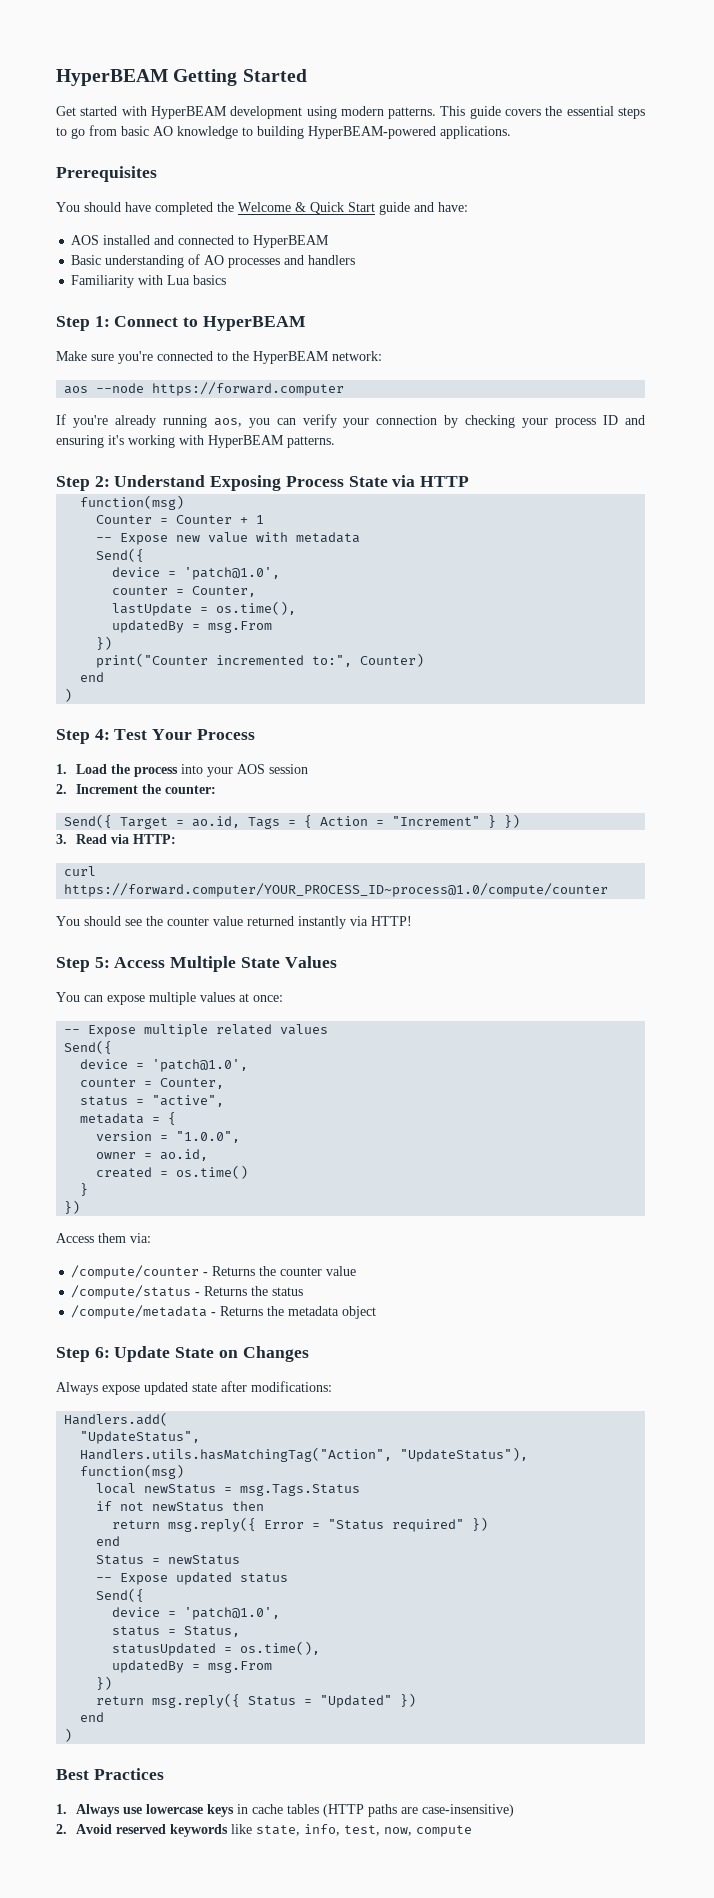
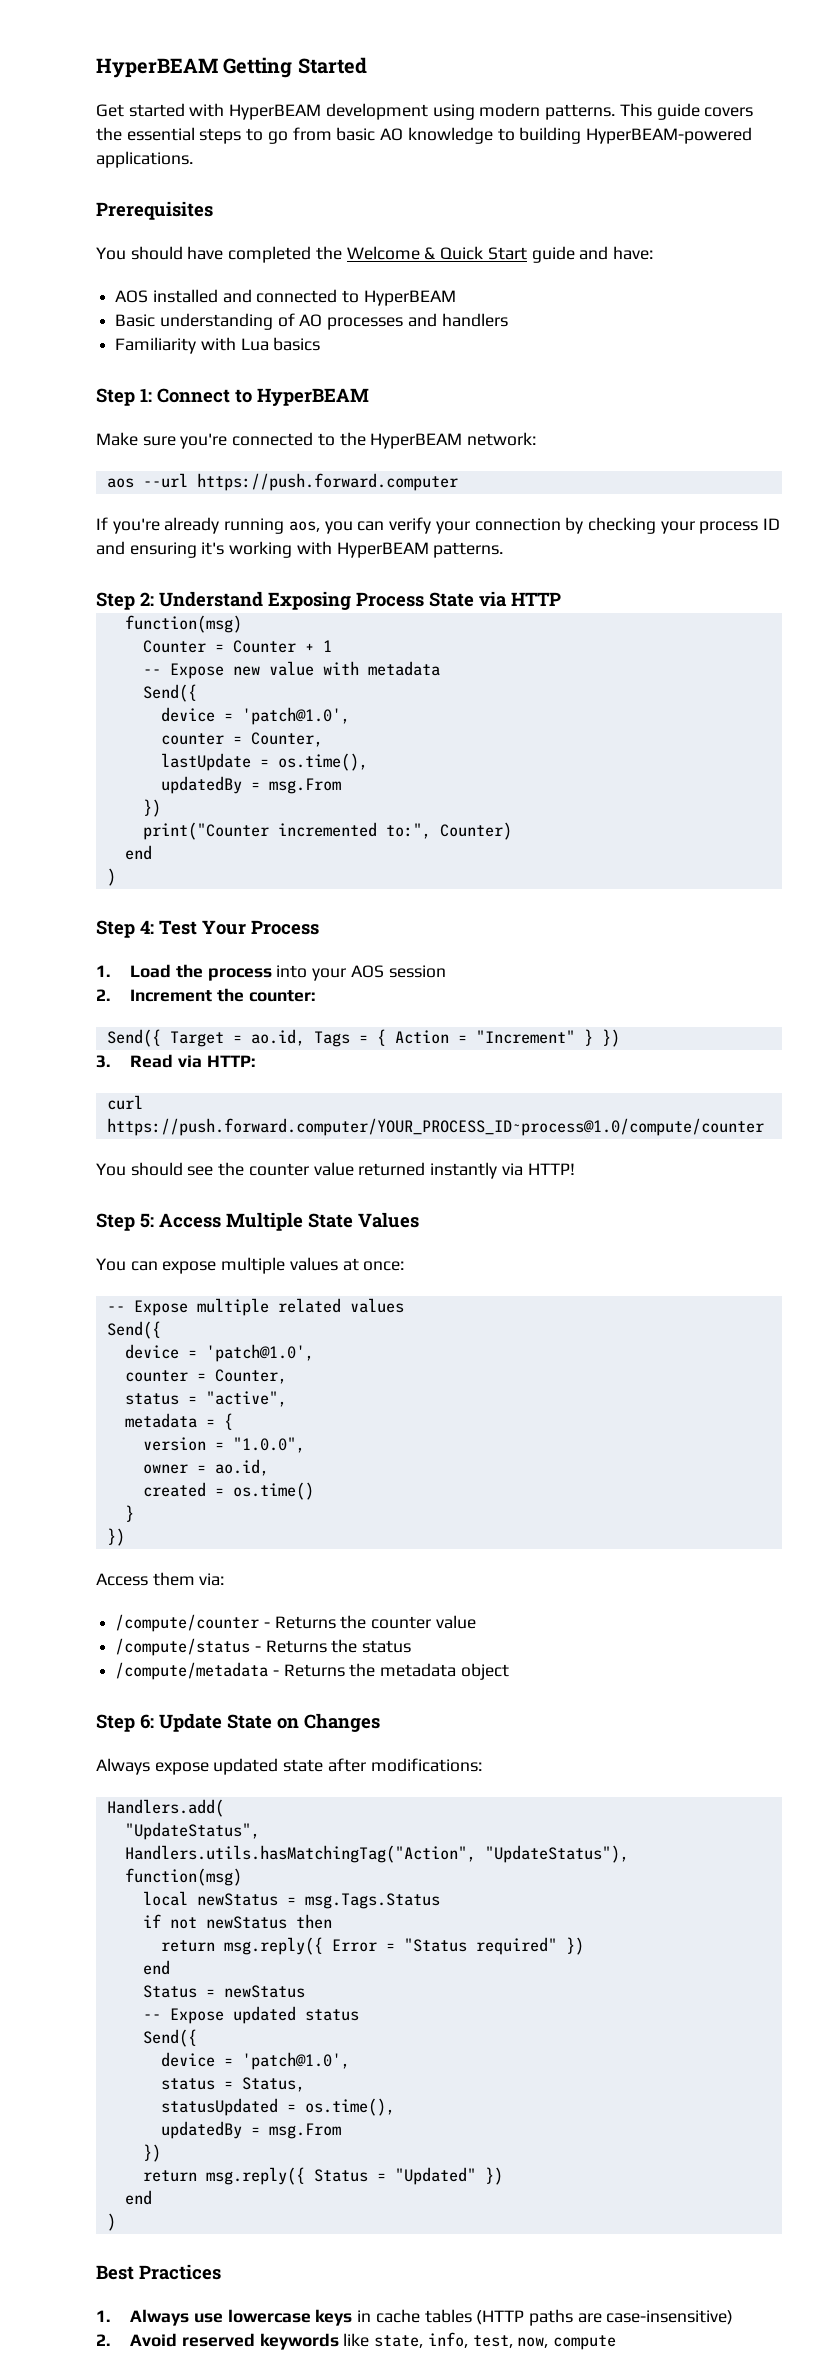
- aos --node https://forward.computer
+ aos --url https://push.forward.computer
- curl https://forward.computer/YOUR_PROCESS_ID~process@1.0/compute/counter
+ curl https://push.forward.computer/YOUR_PROCESS_ID~process@1.0/compute/counter

